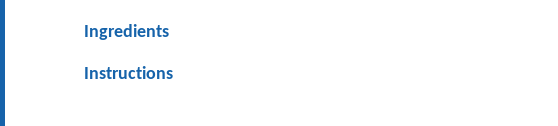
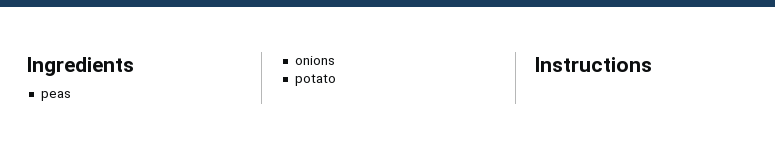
+ peas
+ onions
+ potato

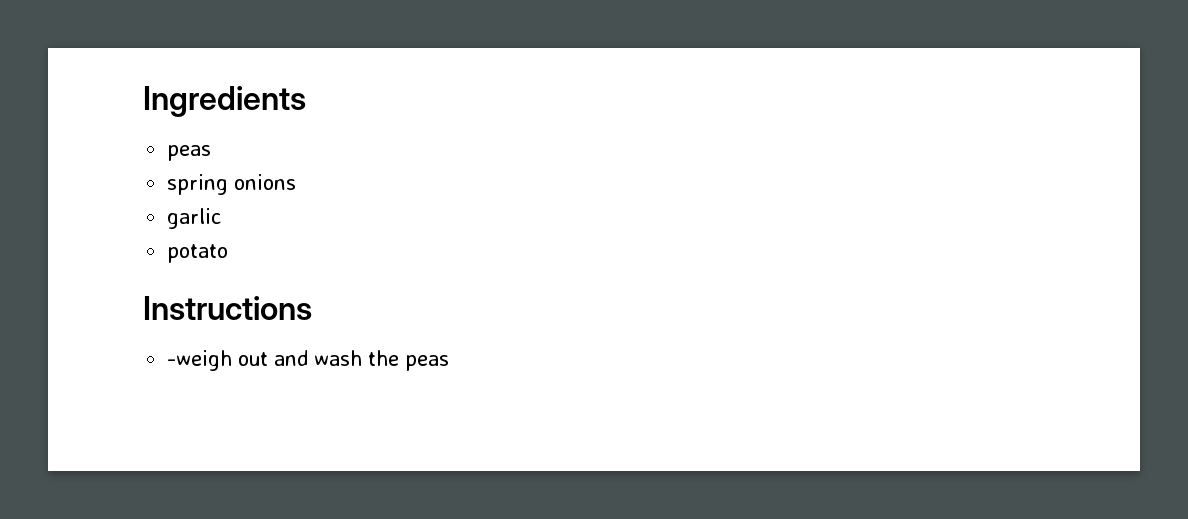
- onions
+ spring onions
+ garlic
+ -weigh out and wash the peas

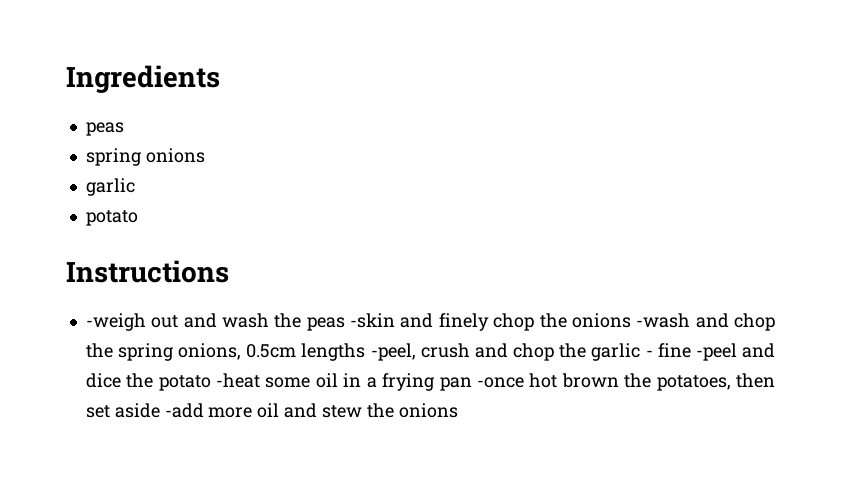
- -weigh out and wash the peas
+ -weigh out and wash the peas -skin and finely chop the onions -wash and chop the spring onions, 0.5cm lengths -peel, crush and chop the garlic - fine -peel and dice the potato -heat some oil in a frying pan -once hot brown the potatoes, then set aside -add more oil and stew the onions

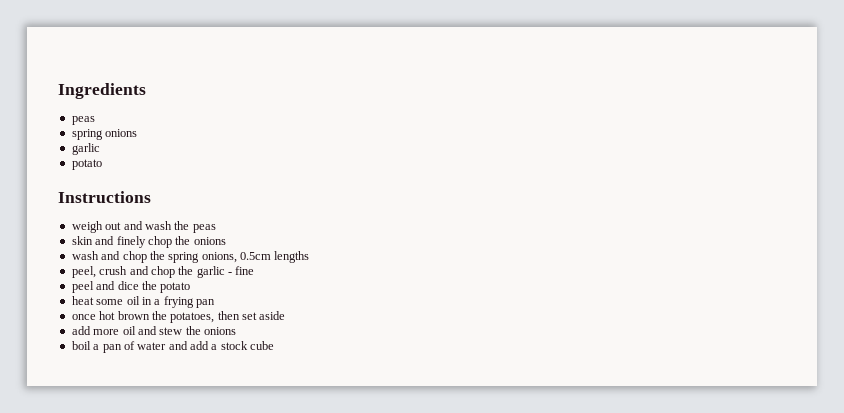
- -weigh out and wash the peas -skin and finely chop the onions -wash and chop the spring onions, 0.5cm lengths -peel, crush and chop the garlic - fine -peel and dice the potato -heat some oil in a frying pan -once hot brown the potatoes, then set aside -add more oil and stew the onions
+ weigh out and wash the peas
+ skin and finely chop the onions
+ wash and chop the spring onions, 0.5cm lengths
+ peel, crush and chop the garlic - fine
+ peel and dice the potato
+ heat some oil in a frying pan
+ once hot brown the potatoes, then set aside
+ add more oil and stew the onions
+ boil a pan of water and add a stock cube

